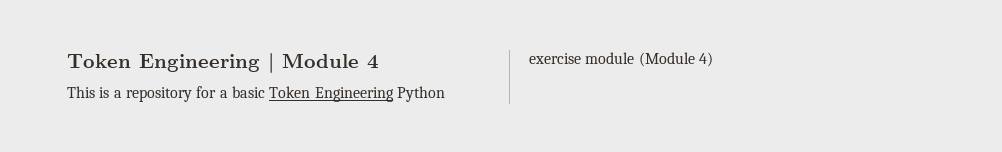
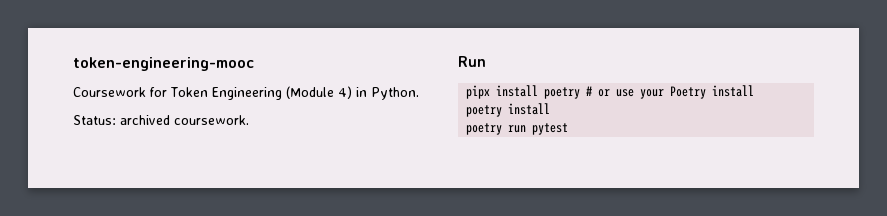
- Token Engineering | Module 4
- This is a repository for a basic Token Engineering Python exercise module (Module 4)
+ token-engineering-mooc
+ Coursework for Token Engineering (Module 4) in Python.
+ Status: archived coursework.
+ Run
+ pipx install poetry # or use your Poetry install
+ poetry install
+ poetry run pytest

